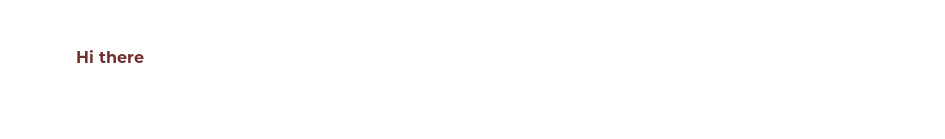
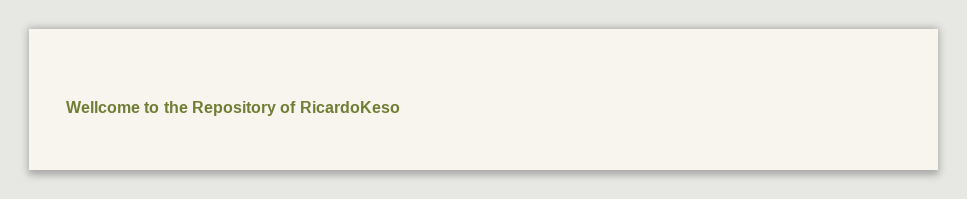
- Hi there
+ Wellcome to the Repository of RicardoKeso

